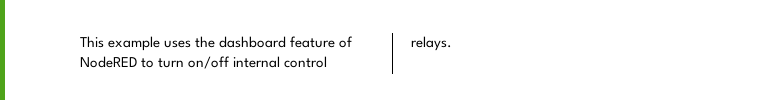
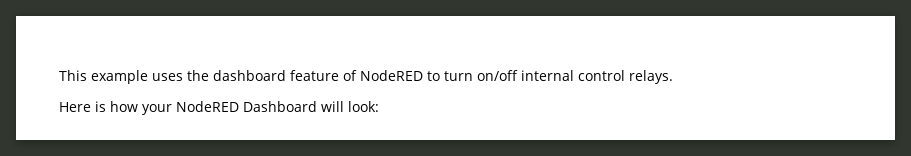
+ Here is how your NodeRED Dashboard will look:

